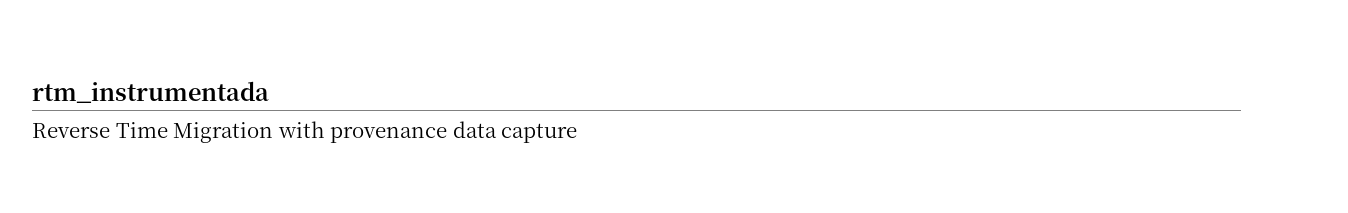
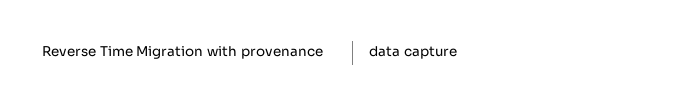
- rtm_instrumentada

